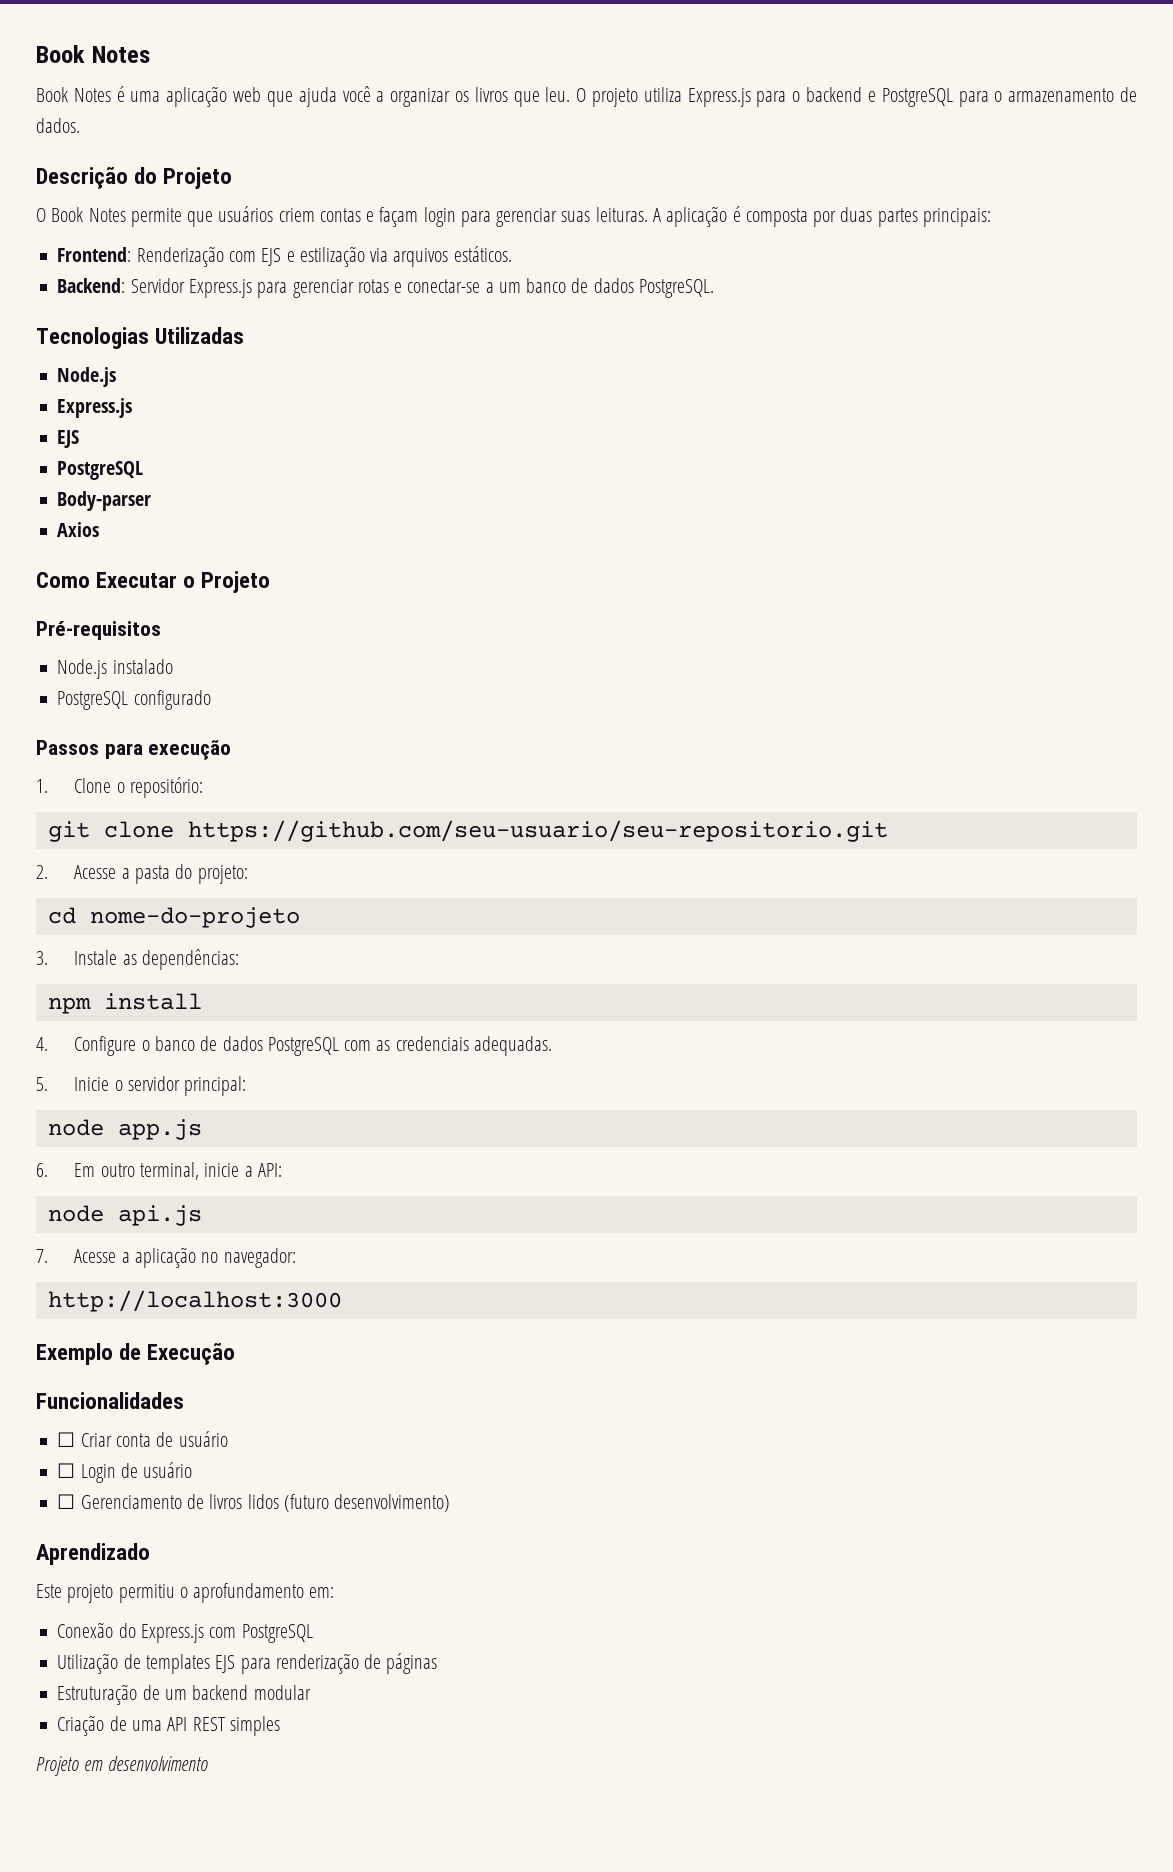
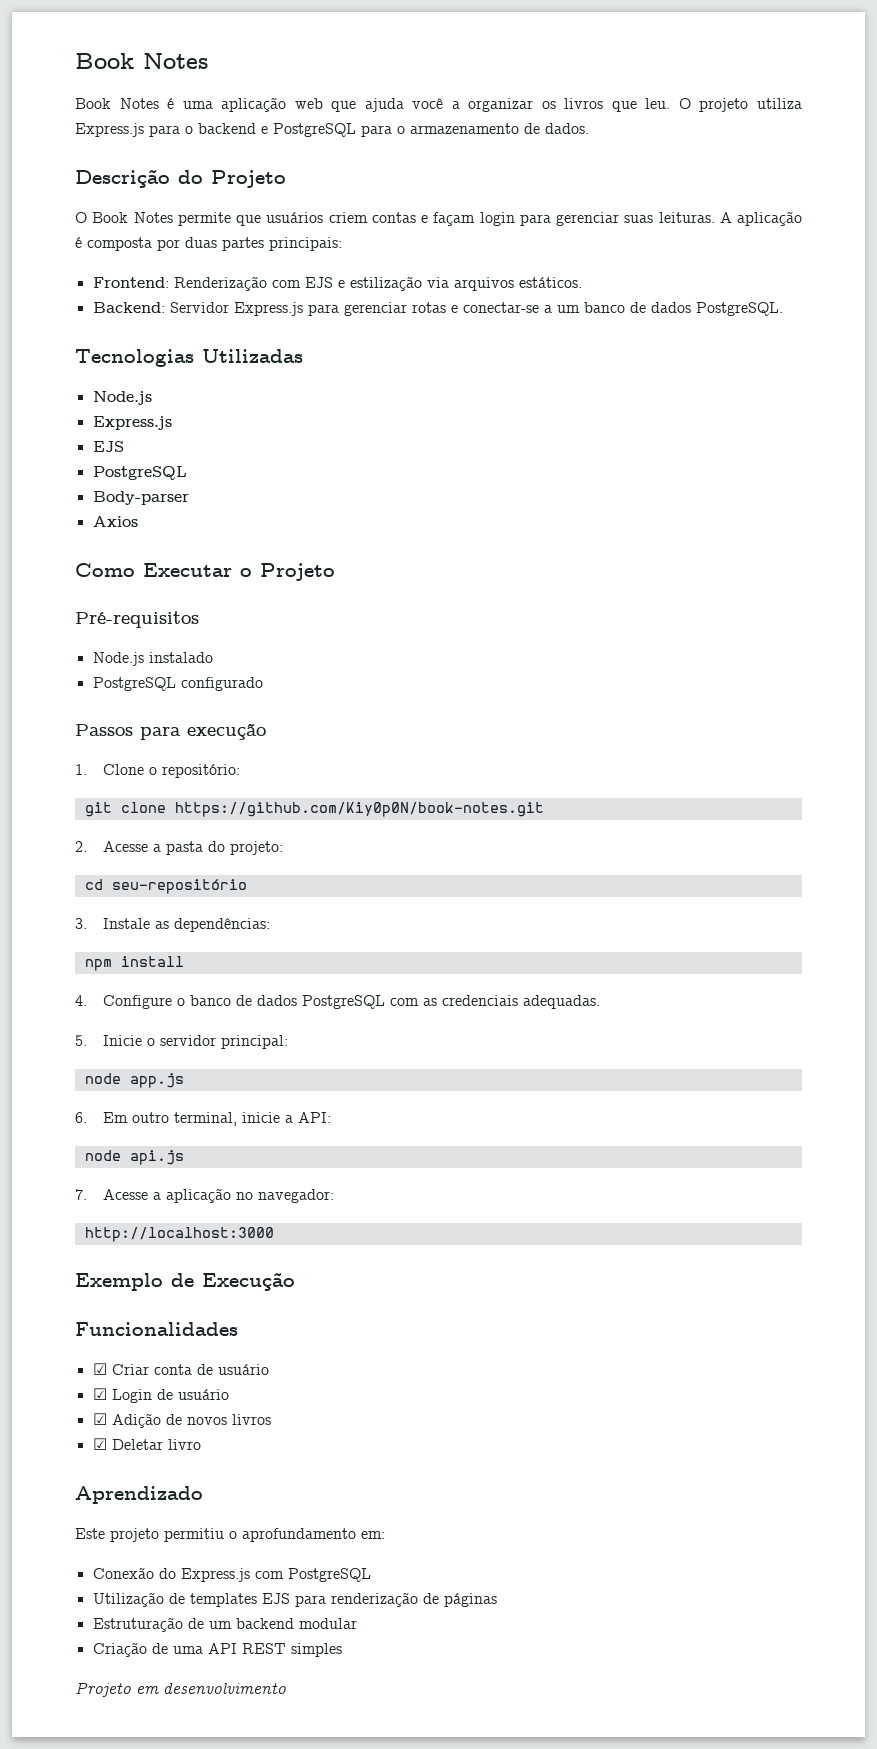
- git clone https://github.com/seu-usuario/seu-repositorio.git
+ git clone https://github.com/Kiy0p0N/book-notes.git
- cd nome-do-projeto
+ cd seu-repositório
- ☐ Criar conta de usuário
+ ☑ Criar conta de usuário
- ☐ Login de usuário
+ ☑ Login de usuário
- ☐ Gerenciamento de livros lidos (futuro desenvolvimento)
+ ☑ Adição de novos livros
+ ☑ Deletar livro

